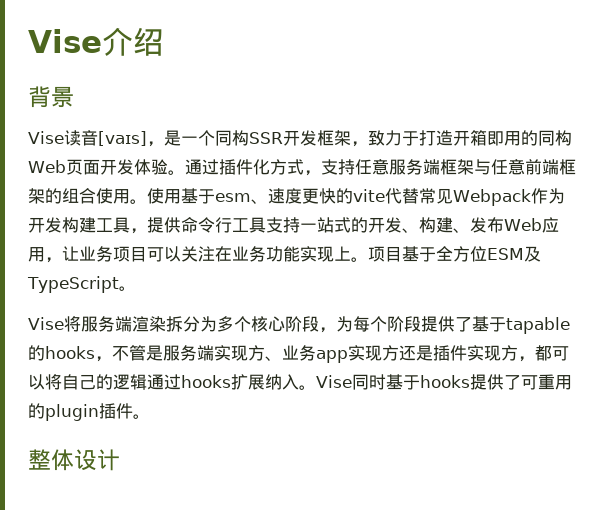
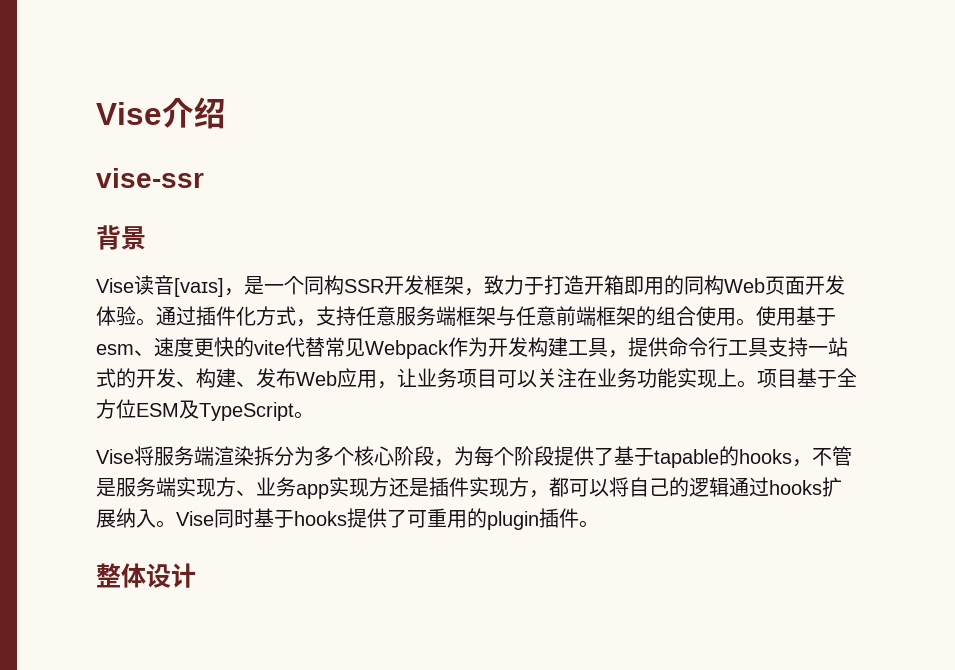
+ vise-ssr

